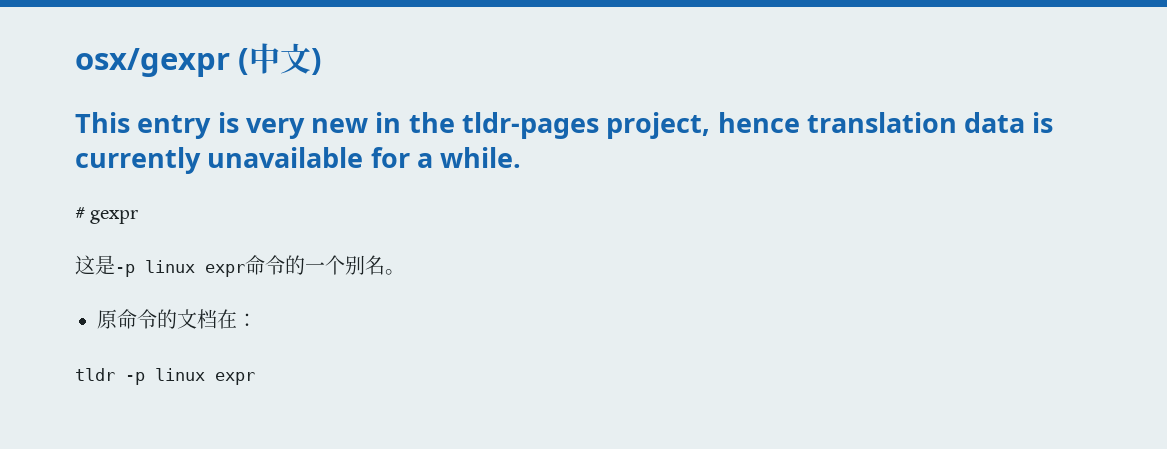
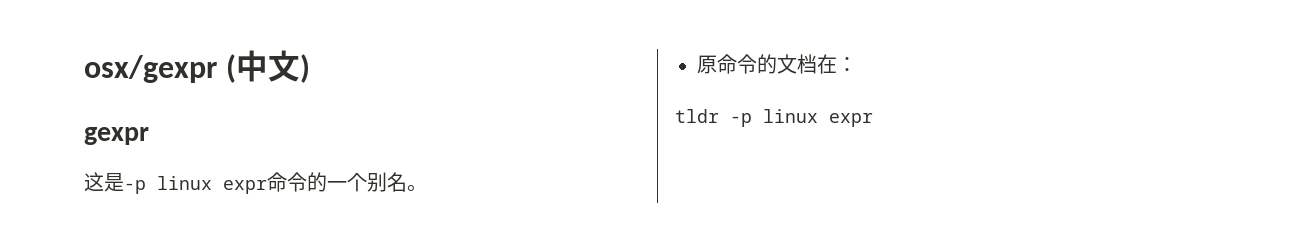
- This entry is very new in the tldr-pages project, hence translation data is currently unavailable for a while.
- # gexpr
+ gexpr

